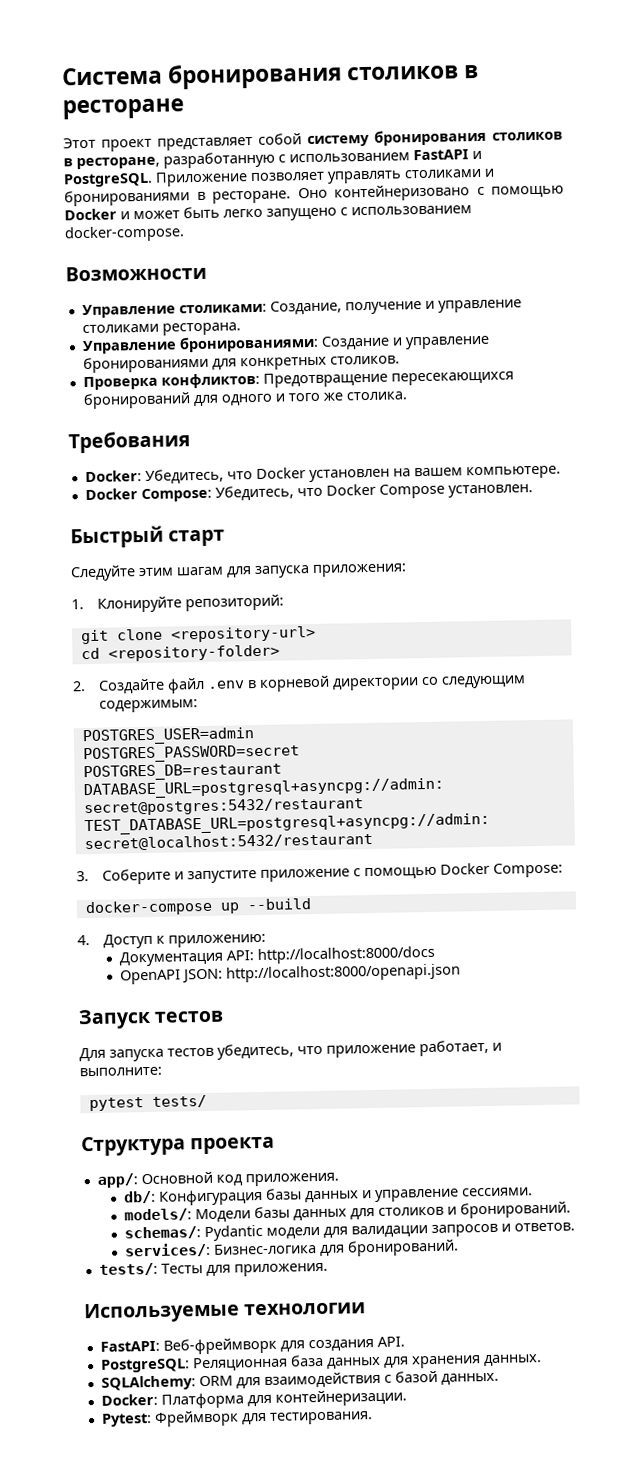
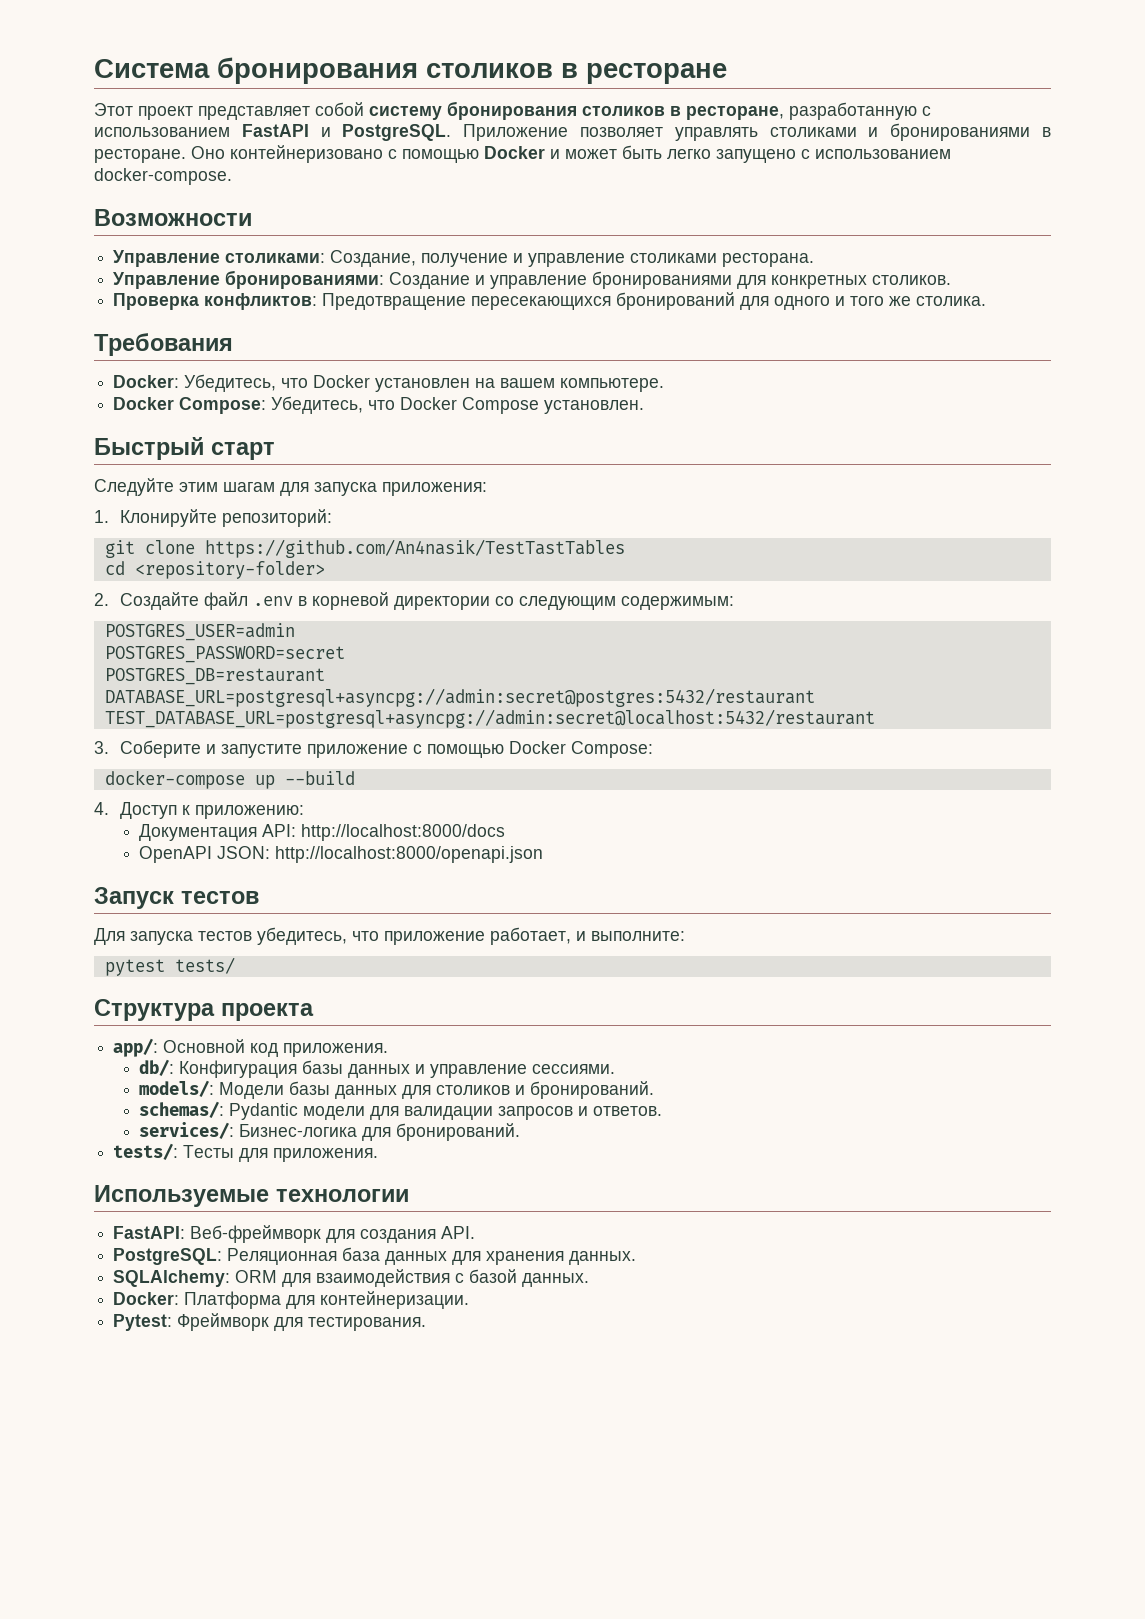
- git clone <repository-url>
+ git clone https://github.com/An4nasik/TestTastTables

